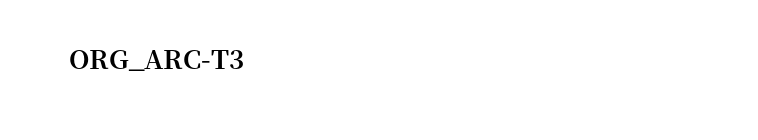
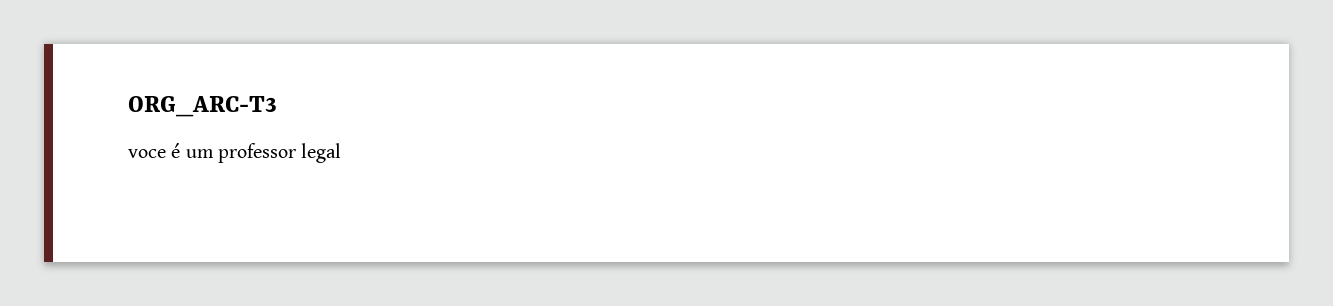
+ voce é um professor legal

